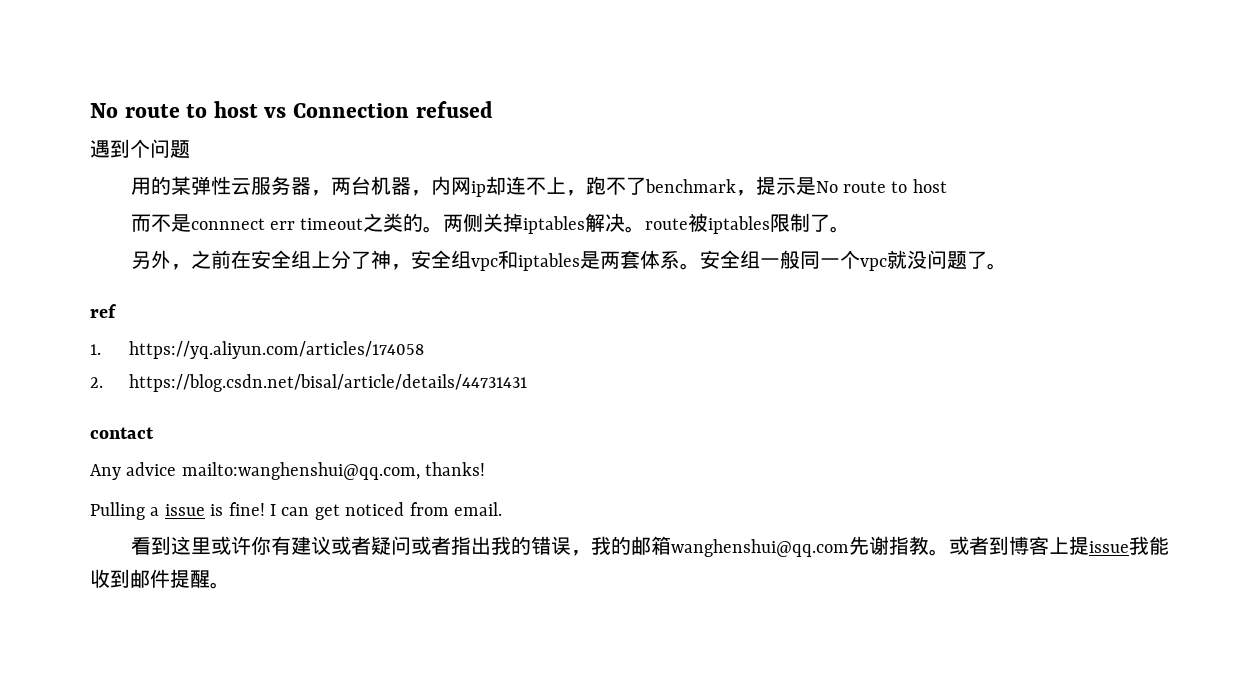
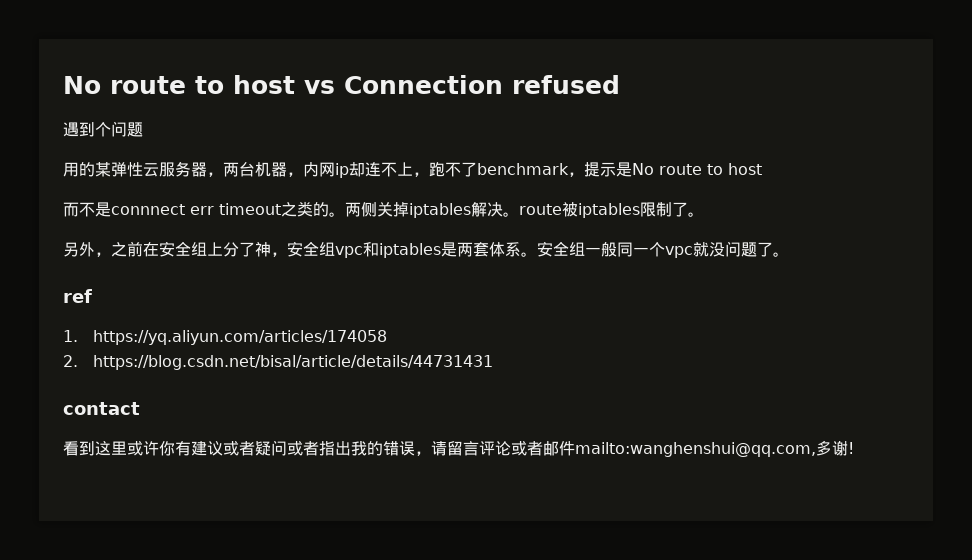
- Any advice mailto:wanghenshui@qq.com, thanks!
- Pulling a issue is fine! I can get noticed from email.
- 看到这里或许你有建议或者疑问或者指出我的错误，我的邮箱wanghenshui@qq.com先谢指教。或者到博客上提issue我能收到邮件提醒。
+ 看到这里或许你有建议或者疑问或者指出我的错误，请留言评论或者邮件mailto:wanghenshui@qq.com,多谢!

